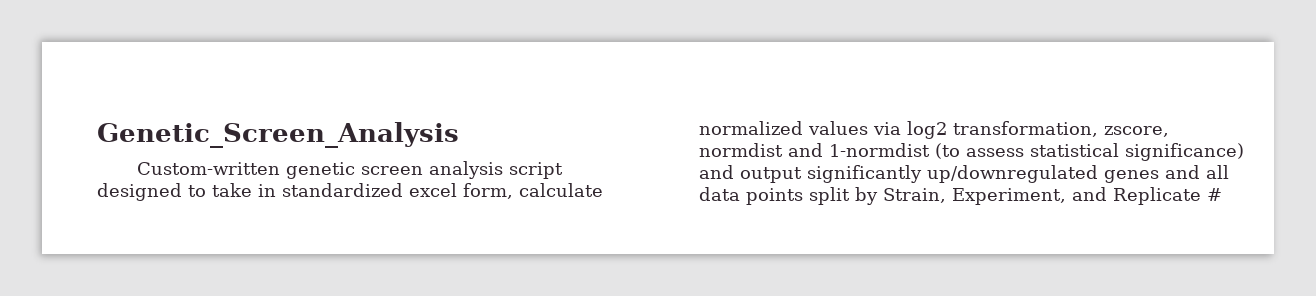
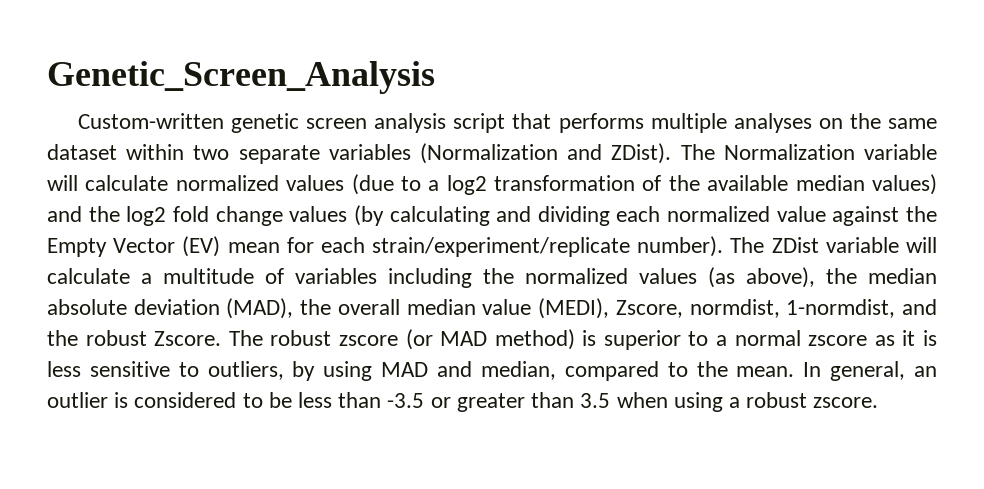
- Custom-written genetic screen analysis script designed to take in standardized excel form, calculate normalized values via log2 transformation, zscore, normdist and 1-normdist (to assess statistical significance) and output significantly up/downregulated genes and all data points split by Strain, Experiment, and Replicate #
+ Custom-written genetic screen analysis script that performs multiple analyses on the same dataset within two separate variables (Normalization and ZDist). The Normalization variable will calculate normalized values (due to a log2 transformation of the available median values) and the log2 fold change values (by calculating and dividing each normalized value against the Empty Vector (EV) mean for each strain/experiment/replicate number). The ZDist variable will calculate a multitude of variables including the normalized values (as above), the median absolute deviation (MAD), the overall median value (MEDI), Zscore, normdist, 1-normdist, and the robust Zscore. The robust zscore (or MAD method) is superior to a normal zscore as it is less sensitive to outliers, by using MAD and median, compared to the mean. In general, an outlier is considered to be less than -3.5 or greater than 3.5 when using a robust zscore.

